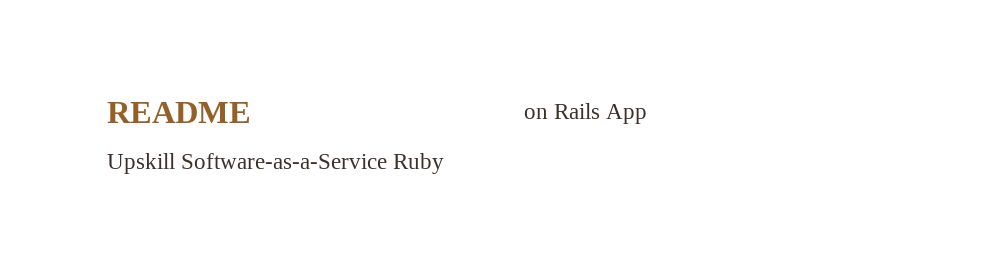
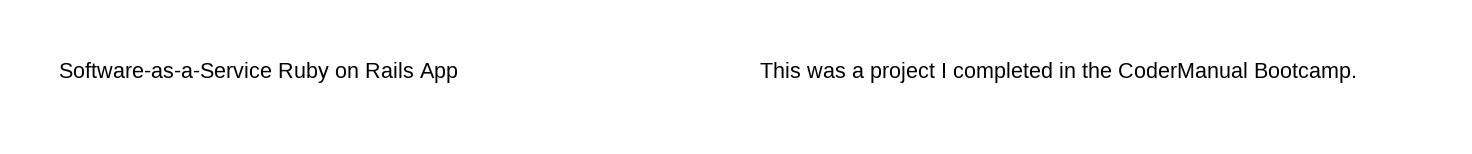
- README
- Upskill Software-as-a-Service Ruby on Rails App
+ Software-as-a-Service Ruby on Rails App
+ This was a project I completed in the CoderManual Bootcamp.

